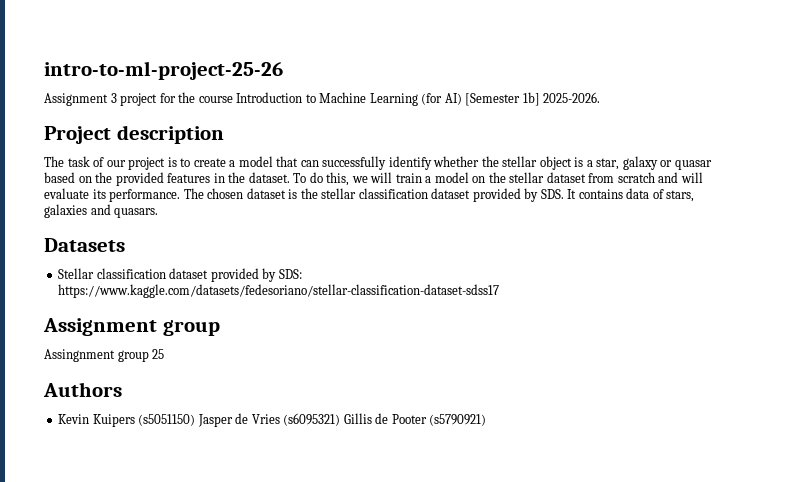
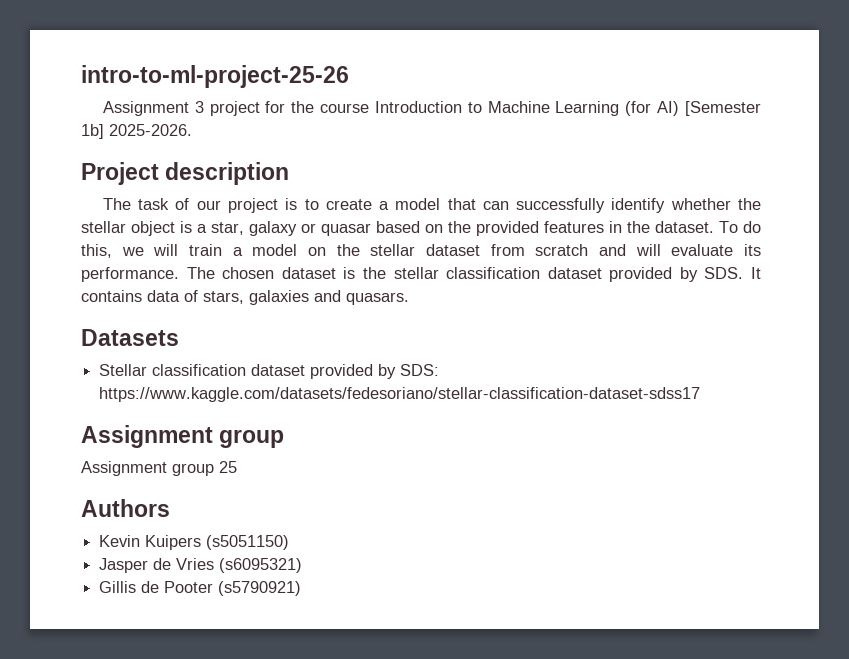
- Assingnment group 25
+ Assignment group 25
- Kevin Kuipers (s5051150) Jasper de Vries (s6095321) Gillis de Pooter (s5790921)
+ Kevin Kuipers (s5051150)
+ Jasper de Vries (s6095321)
+ Gillis de Pooter (s5790921)

